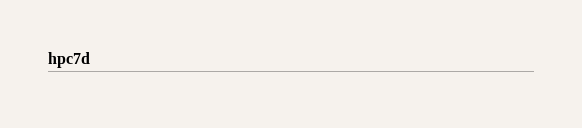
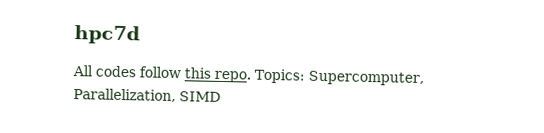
+ All codes follow this repo. Topics: Supercomputer, Parallelization, SIMD

